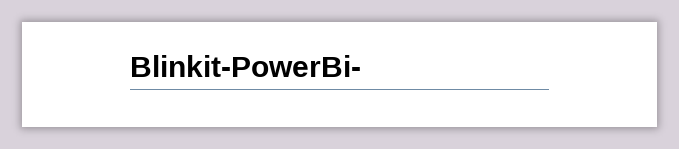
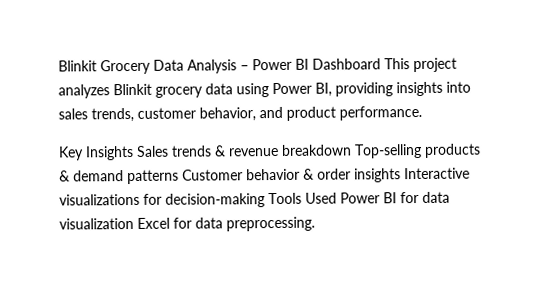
- Blinkit-PowerBi-
+ Blinkit Grocery Data Analysis – Power BI Dashboard This project analyzes Blinkit grocery data using Power BI, providing insights into sales trends, customer behavior, and product performance.
+ Key Insights Sales trends & revenue breakdown Top-selling products & demand patterns Customer behavior & order insights Interactive visualizations for decision-making Tools Used Power BI for data visualization Excel for data preprocessing.

